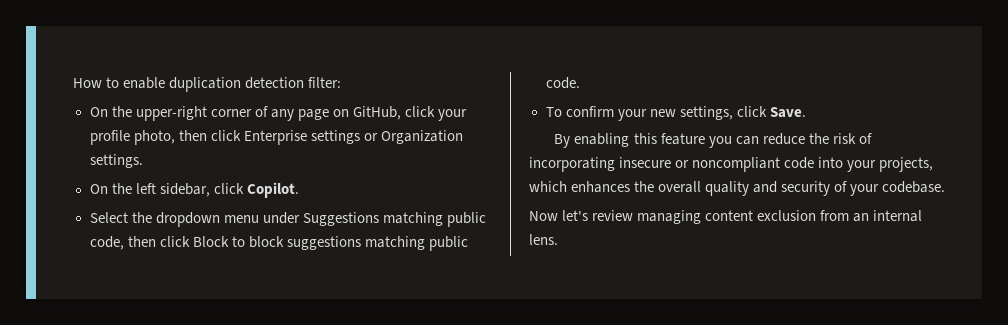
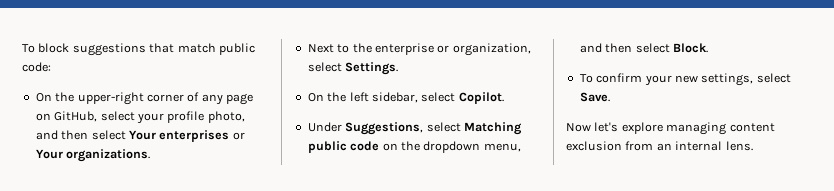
- How to enable duplication detection filter:
+ To block suggestions that match public code:
- On the upper-right corner of any page on GitHub, click your profile photo, then click Enterprise settings or Organization settings.
+ On the upper-right corner of any page on GitHub, select your profile photo, and then select Your enterprises or Your organizations.
+ Next to the enterprise or organization, select Settings.
- On the left sidebar, click Copilot.
+ On the left sidebar, select Copilot.
- Select the dropdown menu under Suggestions matching public code, then click Block to block suggestions matching public code.
+ Under Suggestions, select Matching public code on the dropdown menu, and then select Block.
- To confirm your new settings, click Save.
+ To confirm your new settings, select Save.
- By enabling this feature you can reduce the risk of incorporating insecure or noncompliant code into your projects, which enhances the overall quality and security of your codebase.
- Now let's review managing content exclusion from an internal lens.
+ Now let's explore managing content exclusion from an internal lens.

